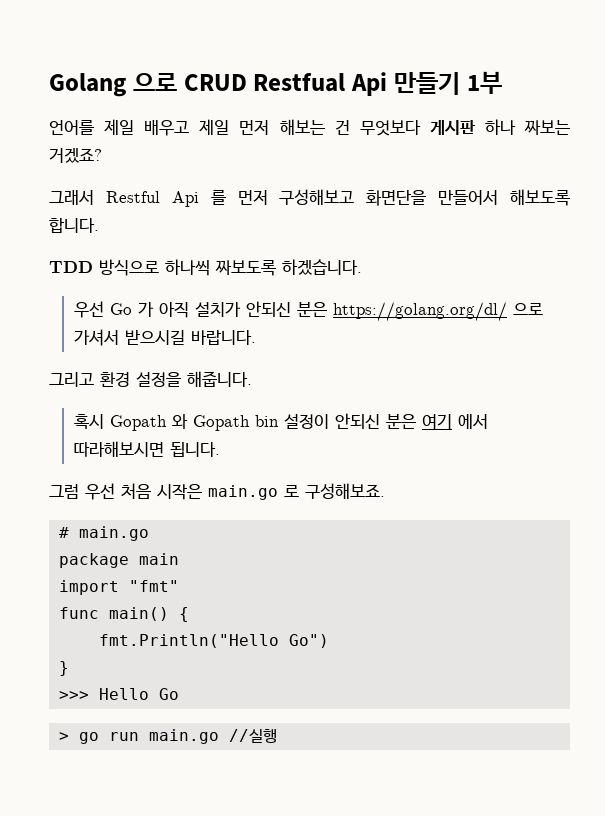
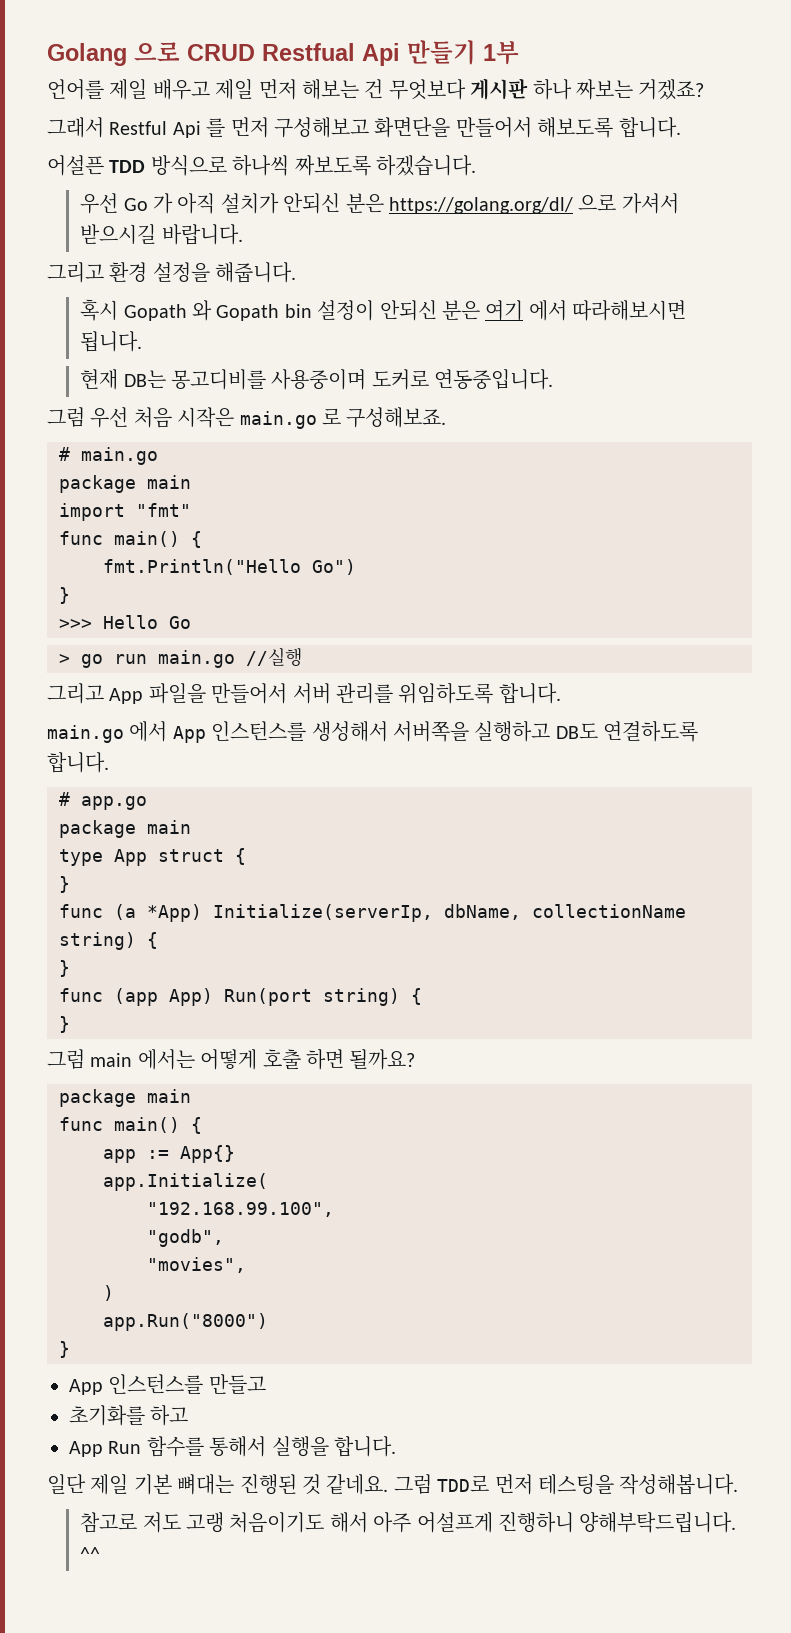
- TDD 방식으로 하나씩 짜보도록 하겠습니다.
+ 어설픈 TDD 방식으로 하나씩 짜보도록 하겠습니다.
+ 현재 DB는 몽고디비를 사용중이며 도커로 연동중입니다.
+ 그리고 App 파일을 만들어서 서버 관리를 위임하도록 합니다.
+ main.go 에서 App 인스턴스를 생성해서 서버쪽을 실행하고 DB도 연결하도록 합니다.
+ # app.go
+ package main
+ type App struct {
+ }
+ func (a *App) Initialize(serverIp, dbName, collectionName string) {
+ }
+ func (app App) Run(port string) {
+ }
+ 그럼 main 에서는 어떻게 호출 하면 될까요?
+ package main
+ func main() {
+ app := App{}
+ app.Initialize(
+ "192.168.99.100",
+ "godb",
+ "movies",
+ )
+ app.Run("8000")
+ }
+ App 인스턴스를 만들고
+ 초기화를 하고
+ App Run 함수를 통해서 실행을 합니다.
+ 일단 제일 기본 뼈대는 진행된 것 같네요. 그럼 TDD로 먼저 테스팅을 작성해봅니다.
+ 참고로 저도 고랭 처음이기도 해서 아주 어설프게 진행하니 양해부탁드립니다. ^^

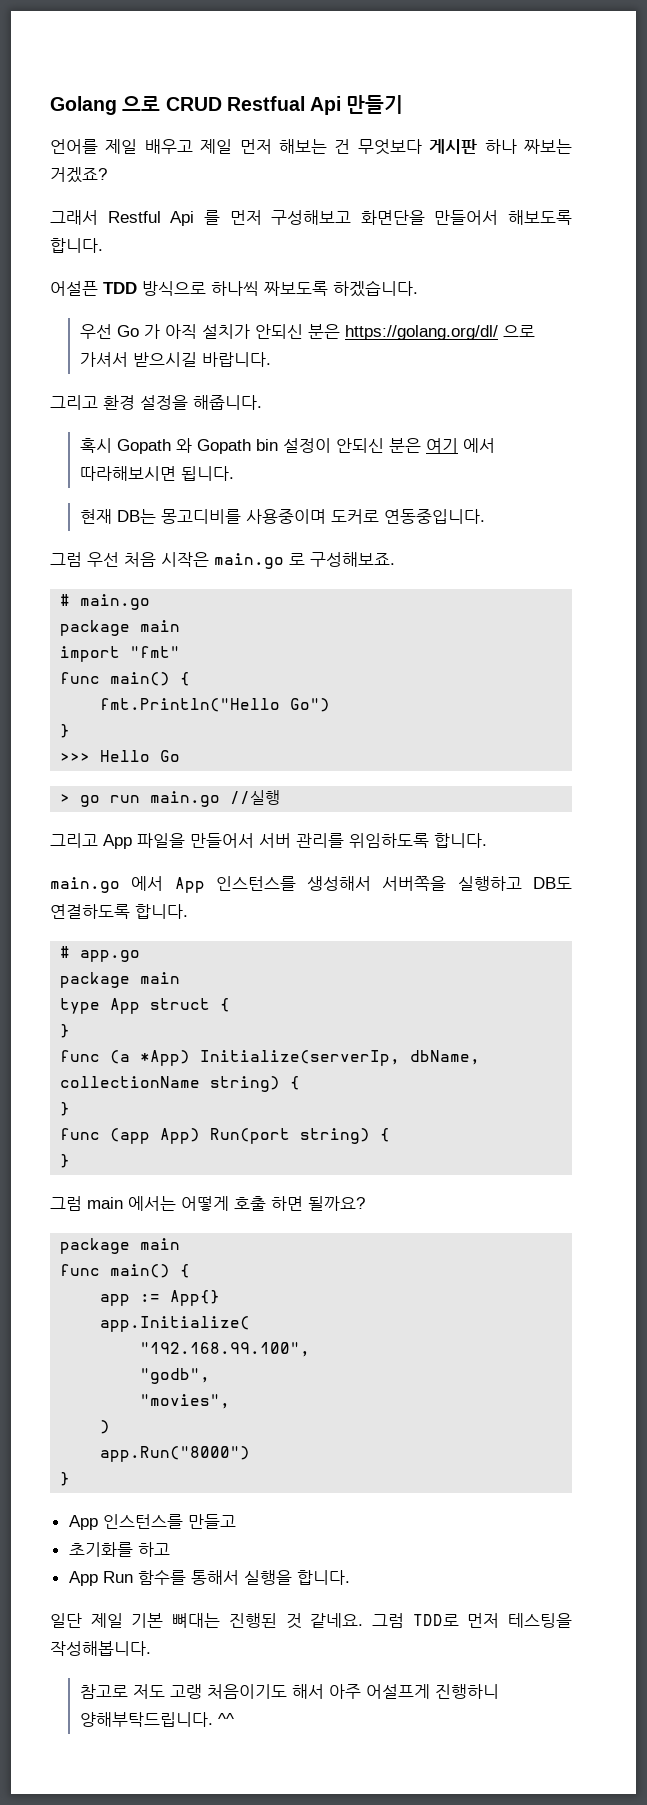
- Golang 으로 CRUD Restfual Api 만들기 1부
+ Golang 으로 CRUD Restfual Api 만들기

